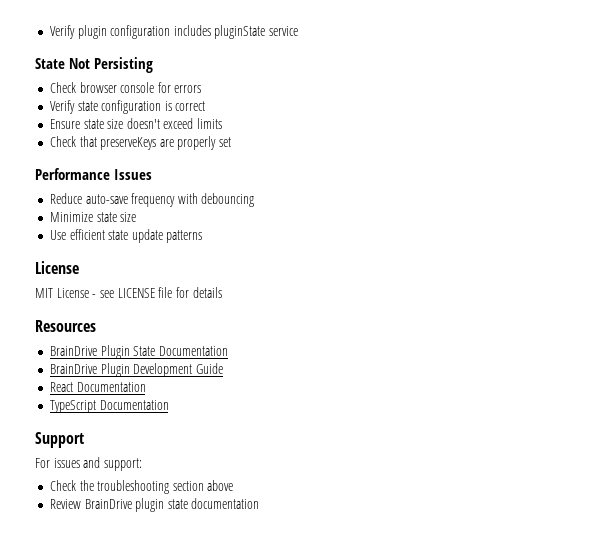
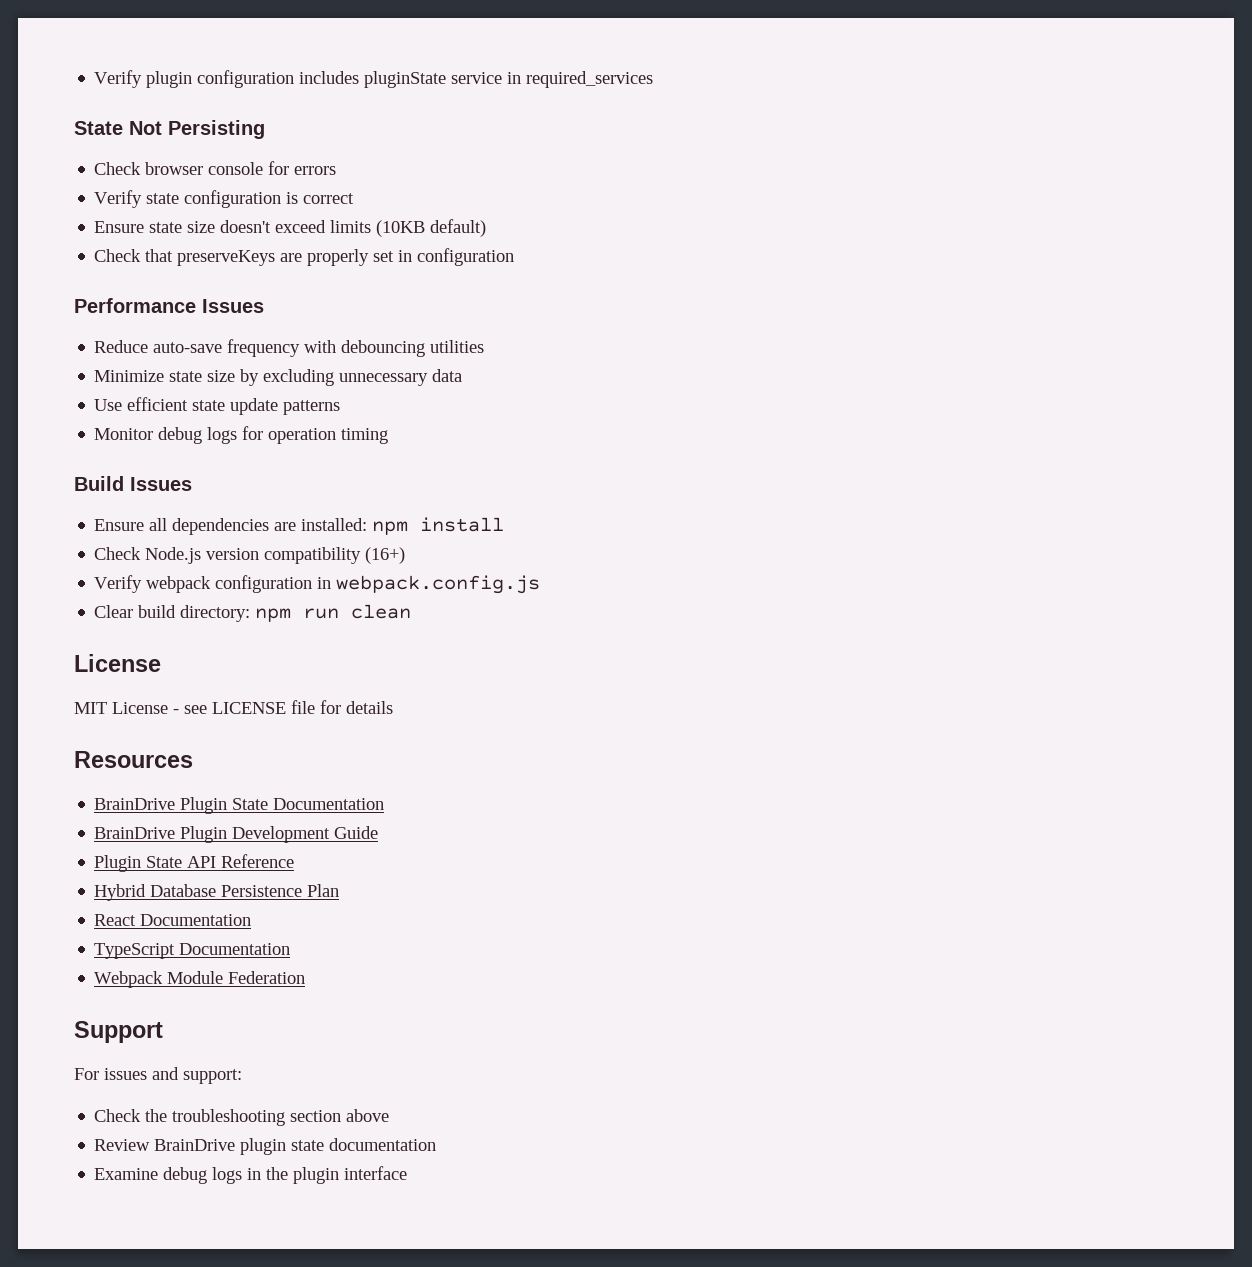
- Verify plugin configuration includes pluginState service
+ Verify plugin configuration includes pluginState service in required_services
- Ensure state size doesn't exceed limits
+ Ensure state size doesn't exceed limits (10KB default)
- Check that preserveKeys are properly set
+ Check that preserveKeys are properly set in configuration
- Reduce auto-save frequency with debouncing
+ Reduce auto-save frequency with debouncing utilities
- Minimize state size
+ Minimize state size by excluding unnecessary data
+ Monitor debug logs for operation timing
+ Build Issues
+ Ensure all dependencies are installed: npm install
+ Check Node.js version compatibility (16+)
+ Verify webpack configuration in webpack.config.js
+ Clear build directory: npm run clean
+ Plugin State API Reference
+ Hybrid Database Persistence Plan
+ Webpack Module Federation
+ Examine debug logs in the plugin interface

